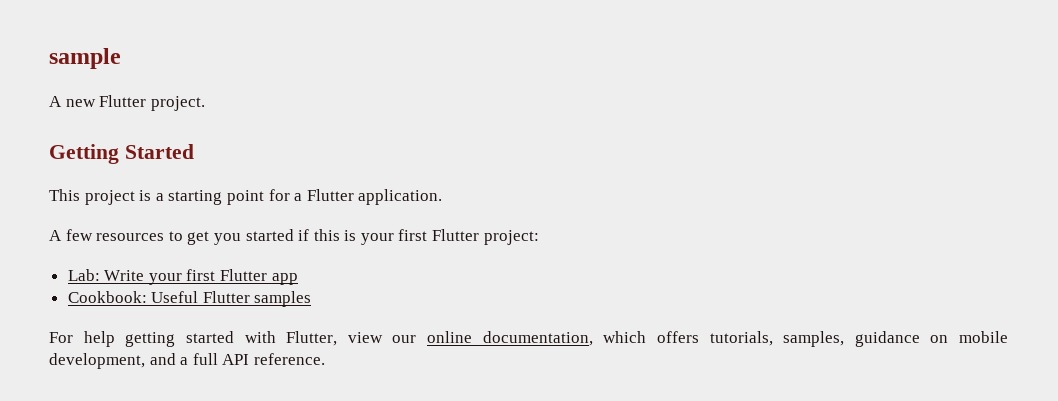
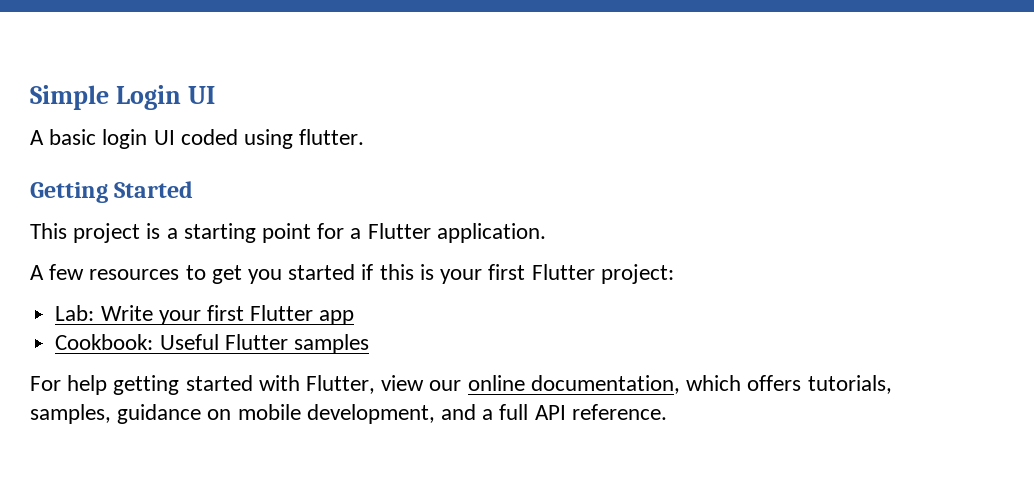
- sample
- A new Flutter project.
+ Simple Login UI
+ A basic login UI coded using flutter.

